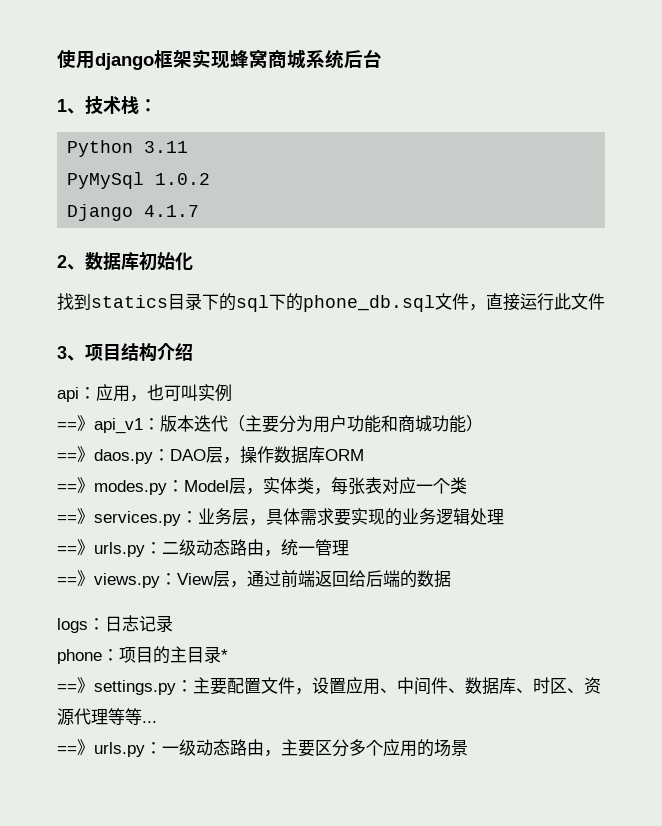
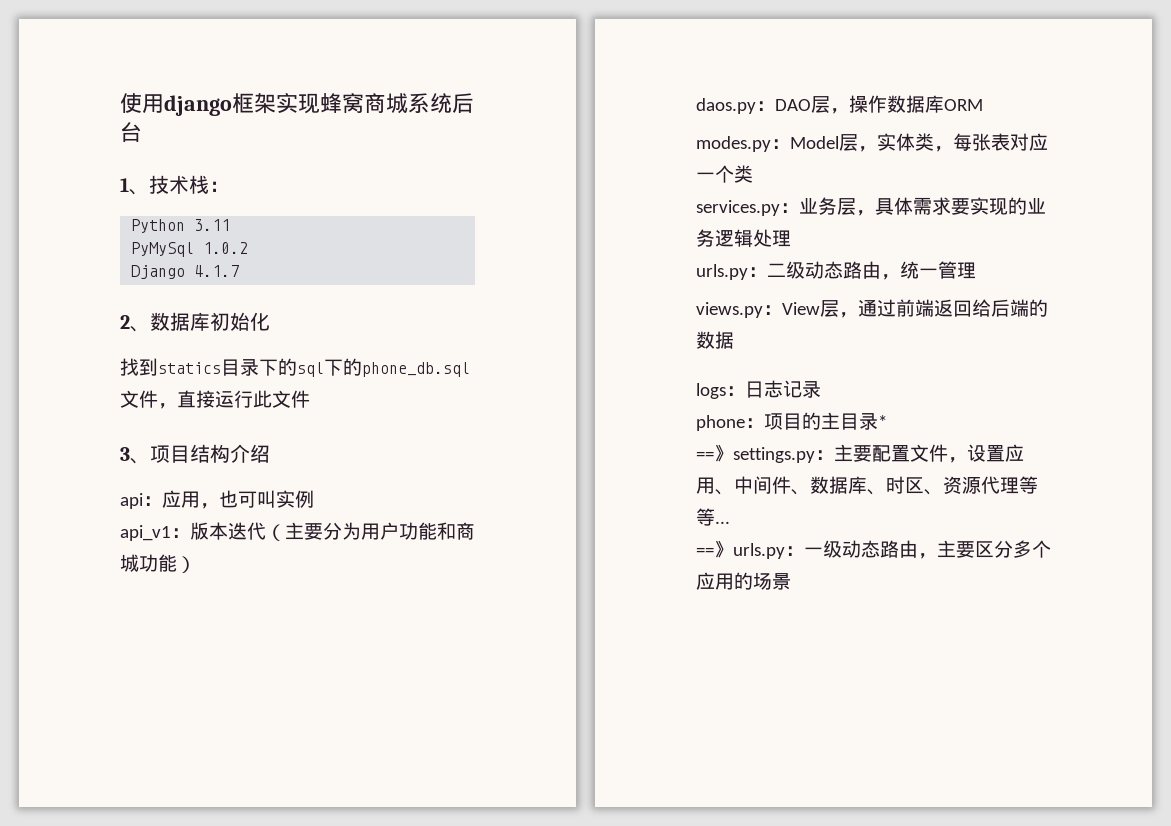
- ==》api_v1：版本迭代（主要分为用户功能和商城功能）
+ api_v1：版本迭代（主要分为用户功能和商城功能）
- ==》daos.py：DAO层，操作数据库ORM
+ daos.py：DAO层，操作数据库ORM
- ==》modes.py：Model层，实体类，每张表对应一个类
+ modes.py：Model层，实体类，每张表对应一个类
- ==》services.py：业务层，具体需求要实现的业务逻辑处理
+ services.py：业务层，具体需求要实现的业务逻辑处理
- ==》urls.py：二级动态路由，统一管理
+ urls.py：二级动态路由，统一管理
- ==》views.py：View层，通过前端返回给后端的数据
+ views.py：View层，通过前端返回给后端的数据

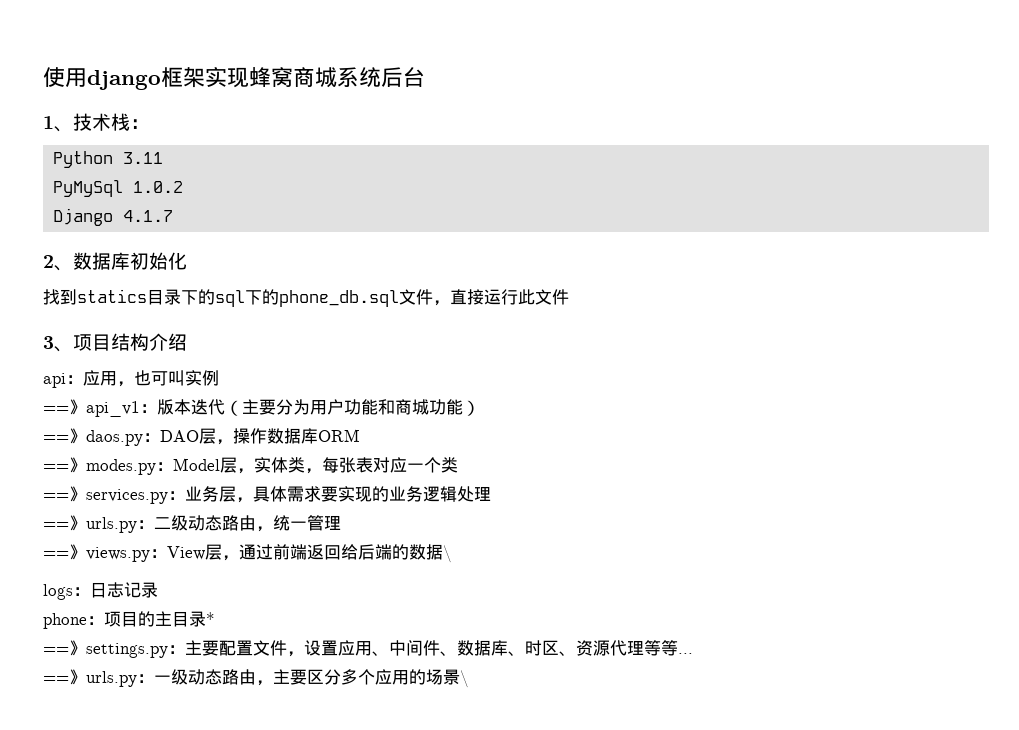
- api_v1：版本迭代（主要分为用户功能和商城功能）
+ ==》api_v1：版本迭代（主要分为用户功能和商城功能）
- daos.py：DAO层，操作数据库ORM
+ ==》daos.py：DAO层，操作数据库ORM
- modes.py：Model层，实体类，每张表对应一个类
+ ==》modes.py：Model层，实体类，每张表对应一个类
- services.py：业务层，具体需求要实现的业务逻辑处理
+ ==》services.py：业务层，具体需求要实现的业务逻辑处理
- urls.py：二级动态路由，统一管理
+ ==》urls.py：二级动态路由，统一管理
- views.py：View层，通过前端返回给后端的数据
+ ==》views.py：View层，通过前端返回给后端的数据\
- ==》urls.py：一级动态路由，主要区分多个应用的场景
+ ==》urls.py：一级动态路由，主要区分多个应用的场景\

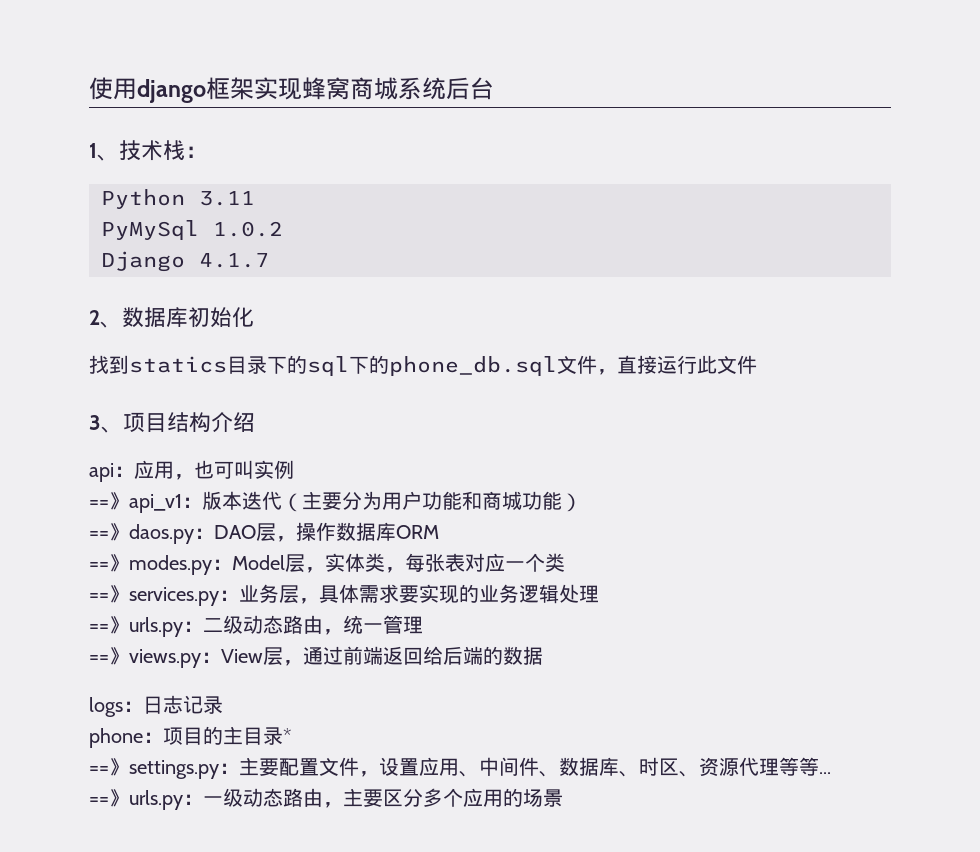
- ==》views.py：View层，通过前端返回给后端的数据\
+ ==》views.py：View层，通过前端返回给后端的数据
- ==》urls.py：一级动态路由，主要区分多个应用的场景\
+ ==》urls.py：一级动态路由，主要区分多个应用的场景

